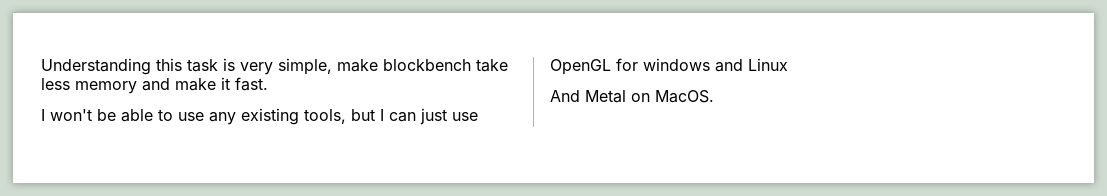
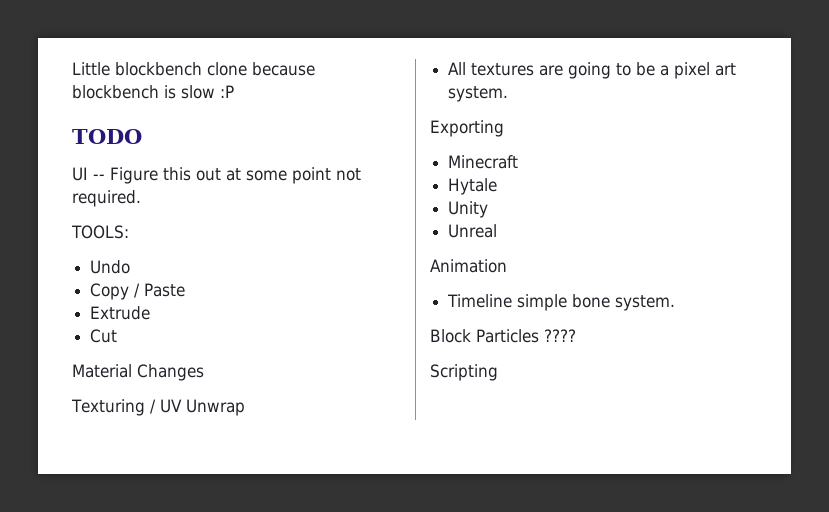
- Understanding this task is very simple, make blockbench take less memory and make it fast.
- I won't be able to use any existing tools, but I can just use OpenGL for windows and Linux
- And Metal on MacOS.
+ Little blockbench clone because blockbench is slow :P
+ TODO
+ UI -- Figure this out at some point not required.
+ TOOLS:
+ Undo
+ Copy / Paste
+ Extrude
+ Cut
+ Material Changes
+ Texturing / UV Unwrap
+ All textures are going to be a pixel art system.
+ Exporting
+ Minecraft
+ Hytale
+ Unity
+ Unreal
+ Animation
+ Timeline simple bone system.
+ Block Particles ????
+ Scripting

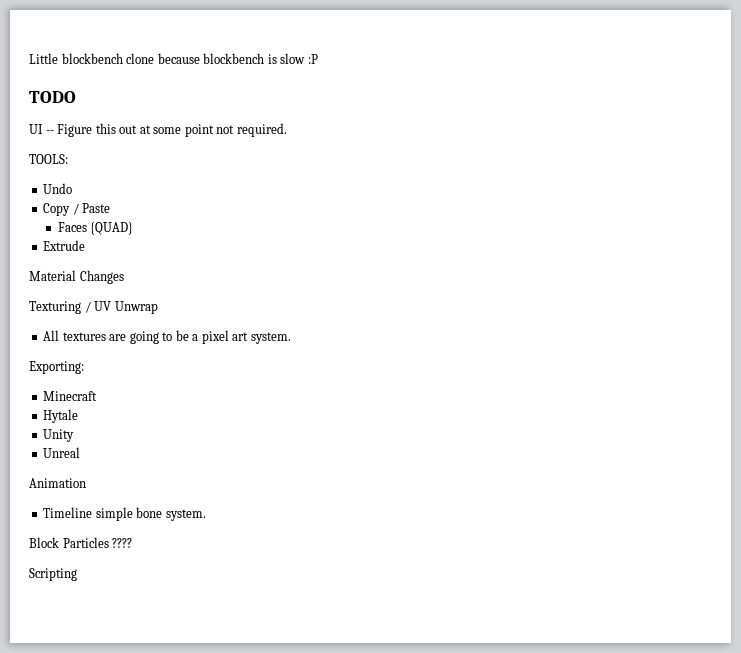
+ Faces {QUAD}
- Cut
- Exporting
+ Exporting:

